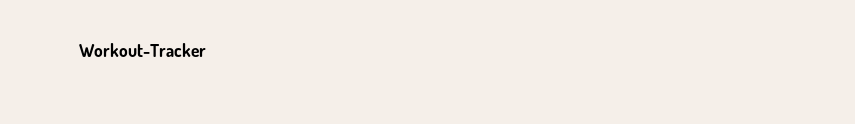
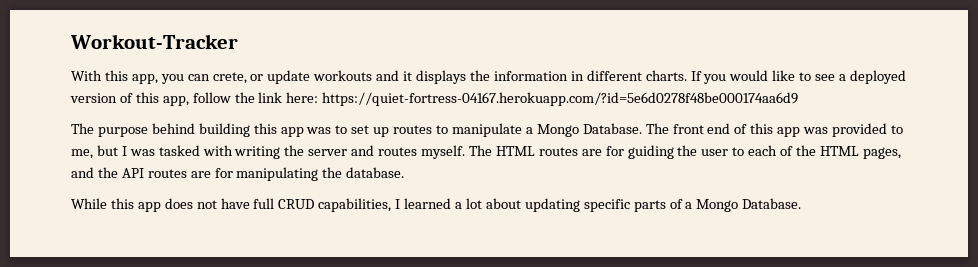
+ With this app, you can crete, or update workouts and it displays the information in different charts. If you would like to see a deployed version of this app, follow the link here: https://quiet-fortress-04167.herokuapp.com/?id=5e6d0278f48be000174aa6d9
+ The purpose behind building this app was to set up routes to manipulate a Mongo Database. The front end of this app was provided to me, but I was tasked with writing the server and routes myself. The HTML routes are for guiding the user to each of the HTML pages, and the API routes are for manipulating the database.
+ While this app does not have full CRUD capabilities, I learned a lot about updating specific parts of a Mongo Database.

